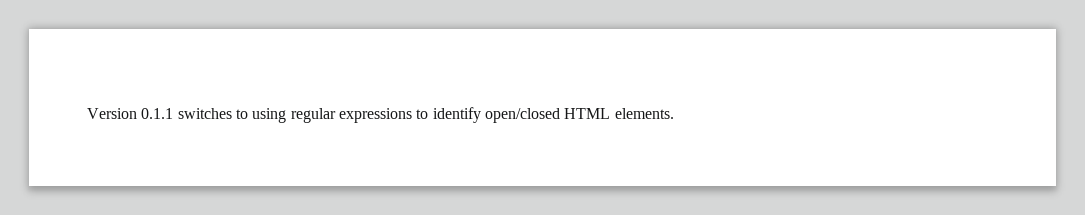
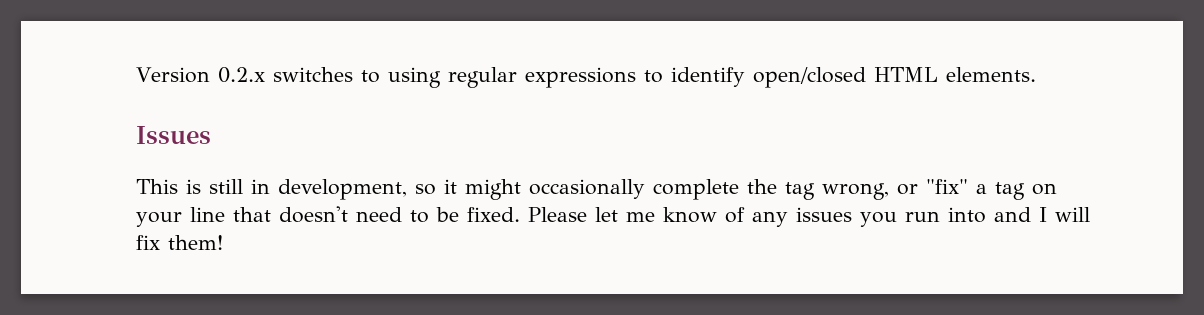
- Version 0.1.1 switches to using regular expressions to identify open/closed HTML elements.
+ Version 0.2.x switches to using regular expressions to identify open/closed HTML elements.
+ Issues
+ This is still in development, so it might occasionally complete the tag wrong, or "fix" a tag on your line that doesn't need to be fixed. Please let me know of any issues you run into and I will fix them!

